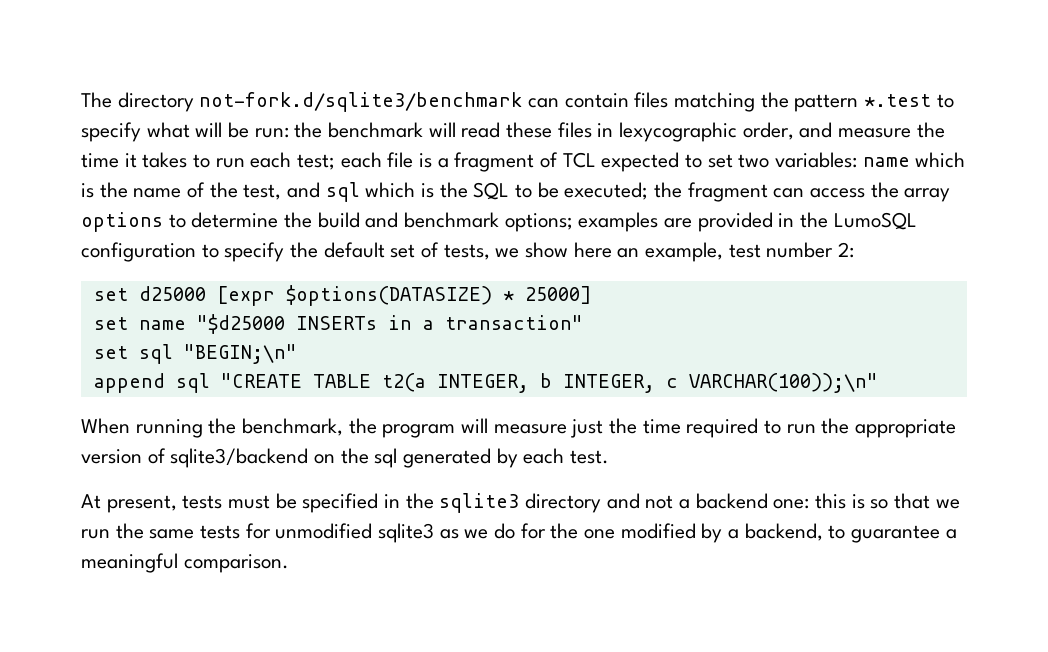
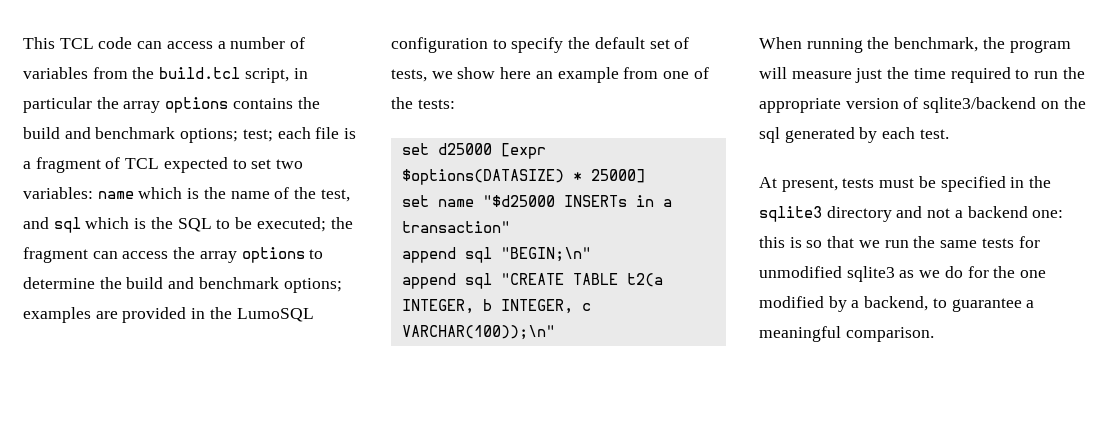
- The directory not-fork.d/sqlite3/benchmark can contain files matching the pattern *.test to specify what will be run: the benchmark will read these files in lexycographic order, and measure the time it takes to run each test;
+ This TCL code can access a number of variables from the build.tcl script, in particular the array options contains the build and benchmark options; test;
- examples are provided in the LumoSQL configuration to specify the default set of tests, we show here an example, test number 2:
+ examples are provided in the LumoSQL configuration to specify the default set of tests, we show here an example from one of the tests:
- set sql "BEGIN;\n"
+ append sql "BEGIN;\n"

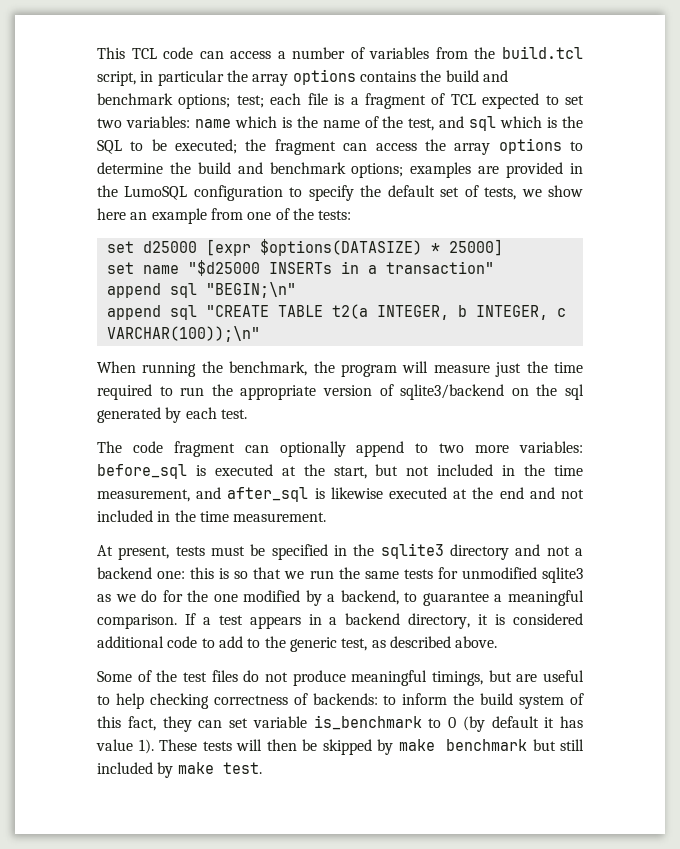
+ The code fragment can optionally append to two more variables: before_sql is executed at the start, but not included in the time measurement, and after_sql is likewise executed at the end and not included in the time measurement.
+ If a test appears in a backend directory, it is considered additional code to add to the generic test, as described above.
+ Some of the test files do not produce meaningful timings, but are useful to help checking correctness of backends: to inform the build system of this fact, they can set variable is_benchmark to 0 (by default it has value 1). These tests will then be skipped by make benchmark but still included by make test.

